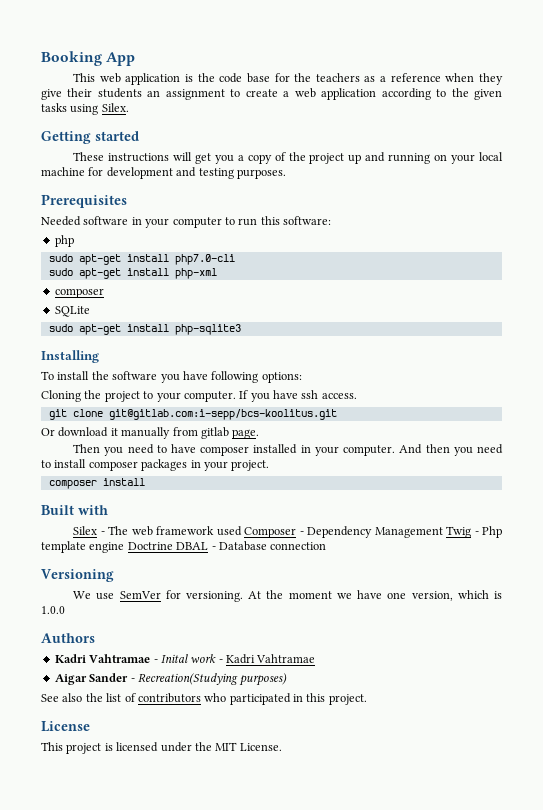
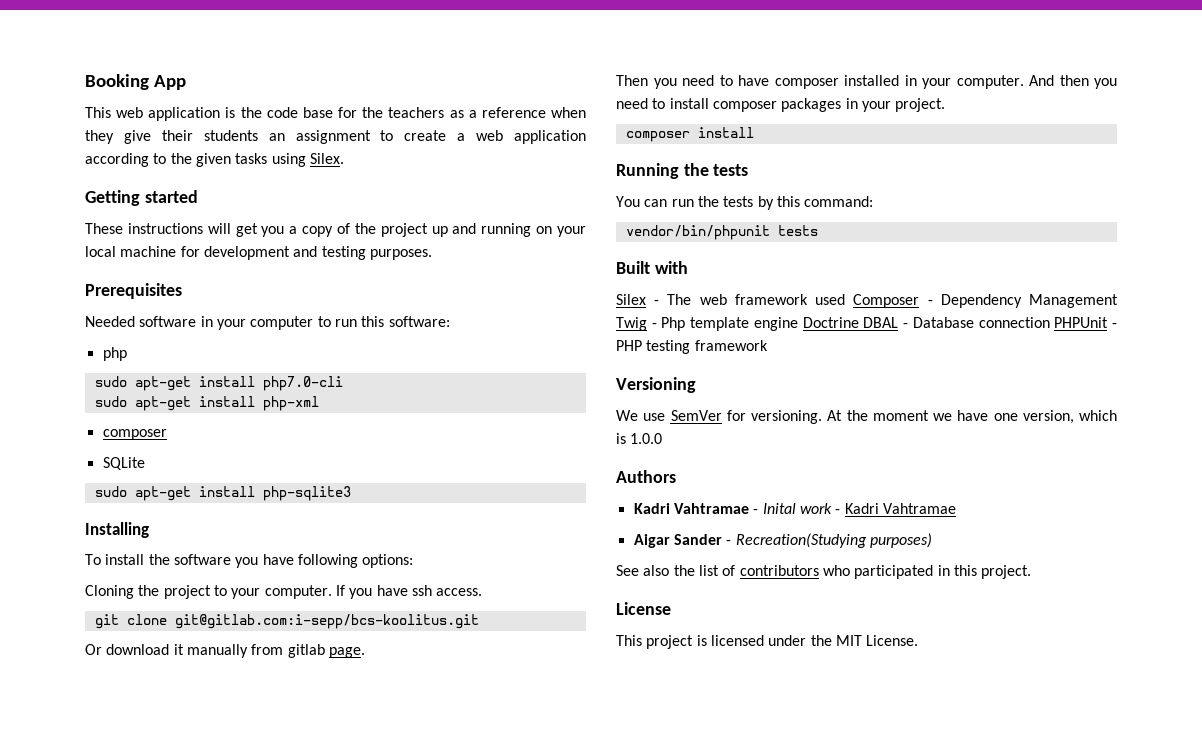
+ Running the tests
+ You can run the tests by this command:
+ vendor/bin/phpunit tests
- Silex - The web framework used Composer - Dependency Management Twig - Php template engine Doctrine DBAL - Database connection
+ Silex - The web framework used Composer - Dependency Management Twig - Php template engine Doctrine DBAL - Database connection PHPUnit - PHP testing framework

